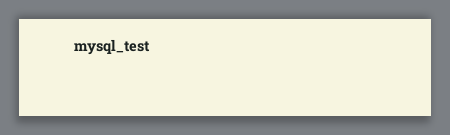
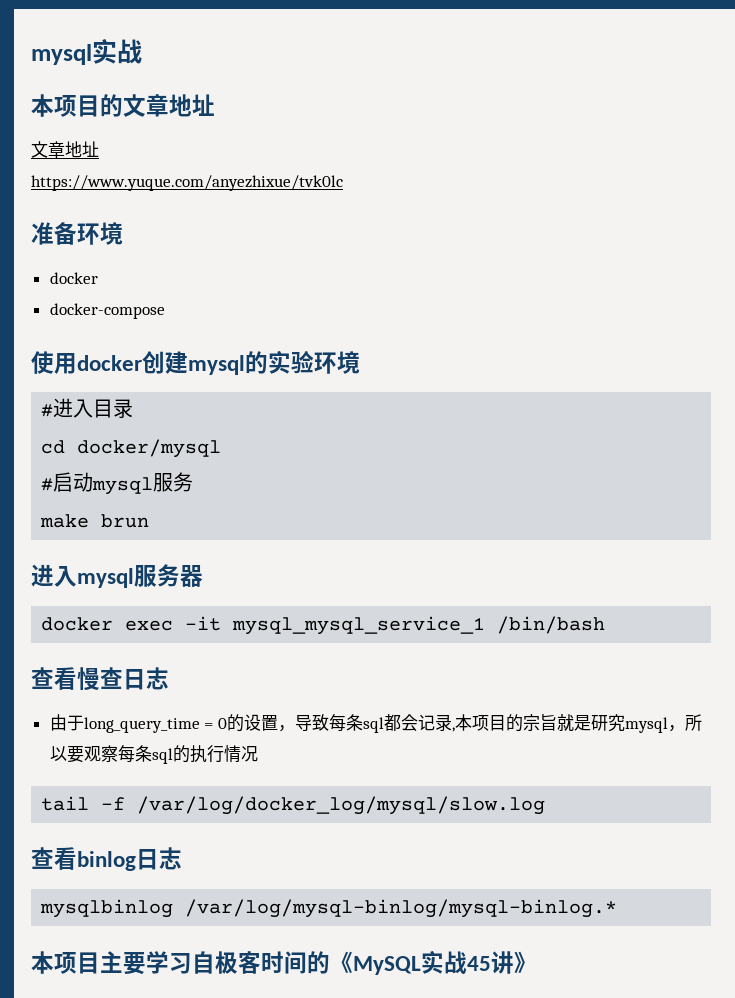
- mysql_test
+ mysql实战
+ 本项目的文章地址
+ 文章地址
+ https://www.yuque.com/anyezhixue/tvk0lc
+ 准备环境
+ docker
+ docker-compose
+ 使用docker创建mysql的实验环境
+ #进入目录
+ cd docker/mysql
+ #启动mysql服务
+ make brun
+ 进入mysql服务器
+ docker exec -it mysql_mysql_service_1 /bin/bash
+ 查看慢查日志
+ 由于long_query_time = 0的设置，导致每条sql都会记录,本项目的宗旨就是研究mysql，所以要观察每条sql的执行情况
+ tail -f /var/log/docker_log/mysql/slow.log
+ 查看binlog日志
+ mysqlbinlog /var/log/mysql-binlog/mysql-binlog.*
+ 本项目主要学习自极客时间的《MySQL实战45讲》

